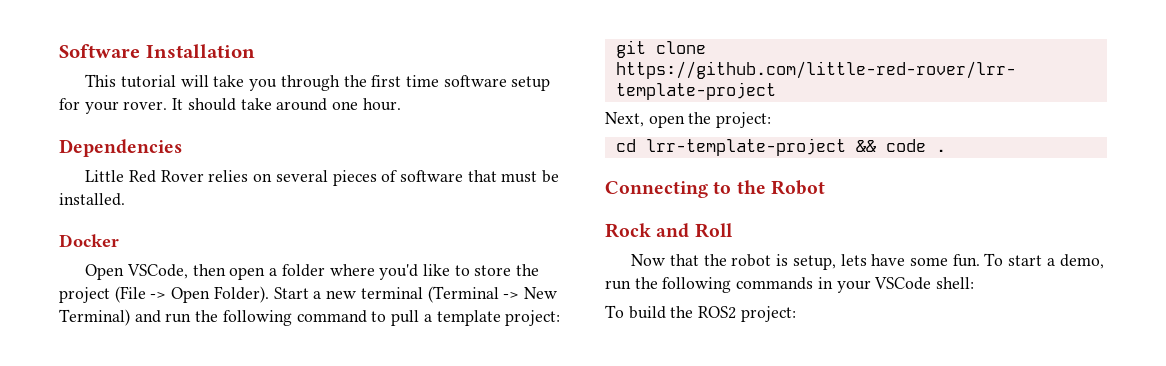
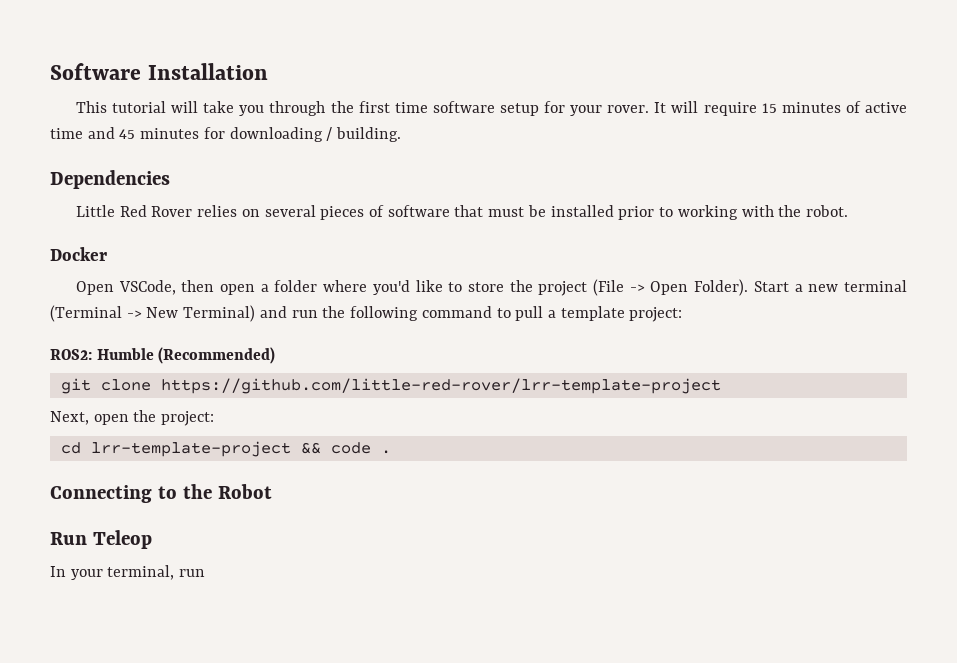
- It should take around one hour.
+ It will require 15 minutes of active time and 45 minutes for downloading / building.
- Little Red Rover relies on several pieces of software that must be installed.
+ Little Red Rover relies on several pieces of software that must be installed prior to working with the robot.
+ ROS2: Humble (Recommended)
- Rock and Roll
- Now that the robot is setup, lets have some fun. To start a demo, run the following commands in your VSCode shell:
- To build the ROS2 project:
+ Run Teleop
+ In your terminal, run

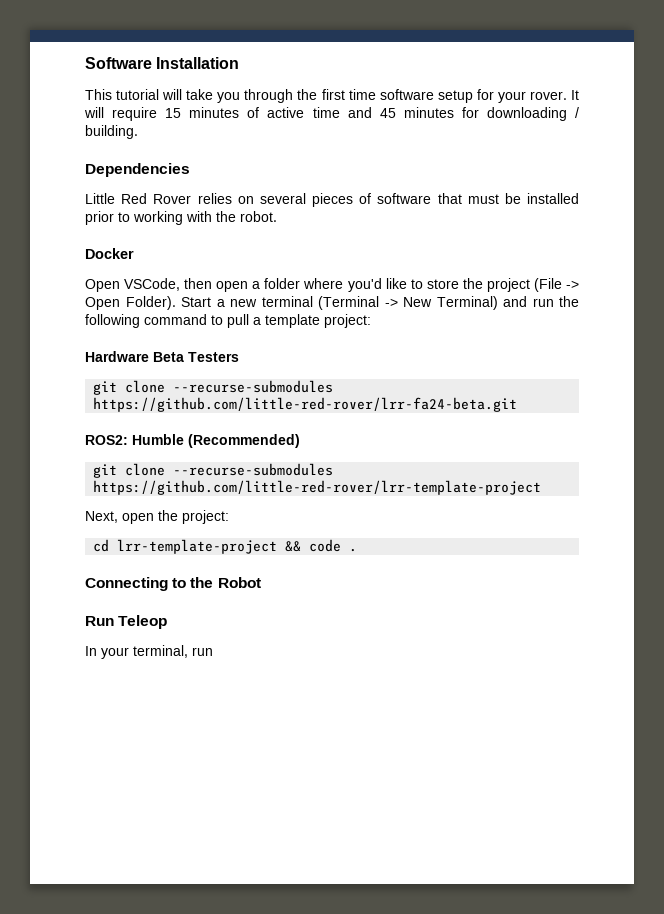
+ Hardware Beta Testers
+ git clone --recurse-submodules https://github.com/little-red-rover/lrr-fa24-beta.git
- git clone https://github.com/little-red-rover/lrr-template-project
+ git clone --recurse-submodules https://github.com/little-red-rover/lrr-template-project

